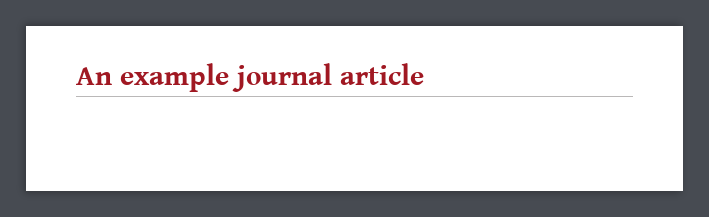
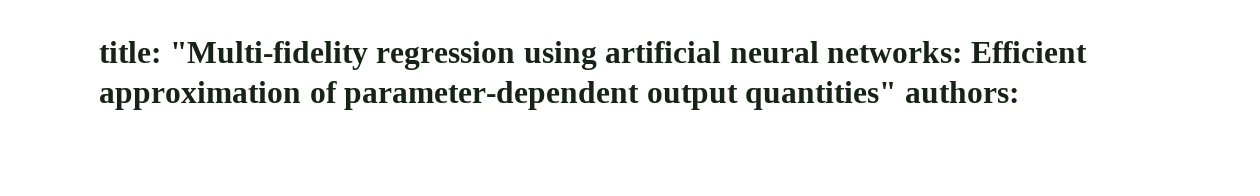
- An example journal article
+ title: "Multi-fidelity regression using artificial neural networks: Efficient approximation of parameter-dependent output quantities" authors:

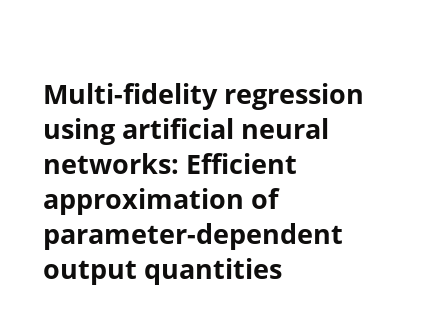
- title: "Multi-fidelity regression using artificial neural networks: Efficient approximation of parameter-dependent output quantities" authors:
+ Multi-fidelity regression using artificial neural networks: Efficient approximation of parameter-dependent output quantities

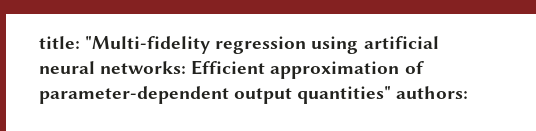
- Multi-fidelity regression using artificial neural networks: Efficient approximation of parameter-dependent output quantities
+ title: "Multi-fidelity regression using artificial neural networks: Efficient approximation of parameter-dependent output quantities" authors:

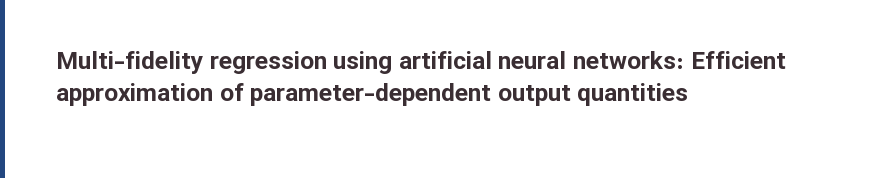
- title: "Multi-fidelity regression using artificial neural networks: Efficient approximation of parameter-dependent output quantities" authors:
+ Multi-fidelity regression using artificial neural networks: Efficient approximation of parameter-dependent output quantities

